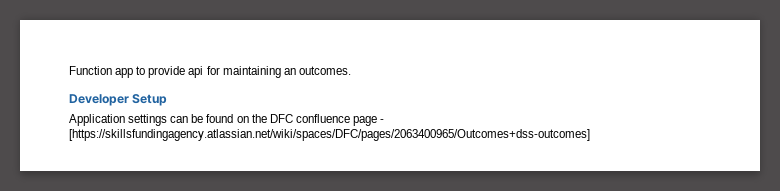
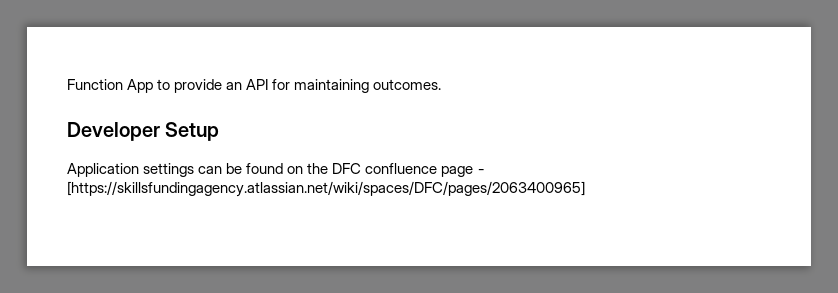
- Function app to provide api for maintaining an outcomes.
+ Function App to provide an API for maintaining outcomes.
- Application settings can be found on the DFC confluence page - [https://skillsfundingagency.atlassian.net/wiki/spaces/DFC/pages/2063400965/Outcomes+dss-outcomes]
+ Application settings can be found on the DFC confluence page - [https://skillsfundingagency.atlassian.net/wiki/spaces/DFC/pages/2063400965]

